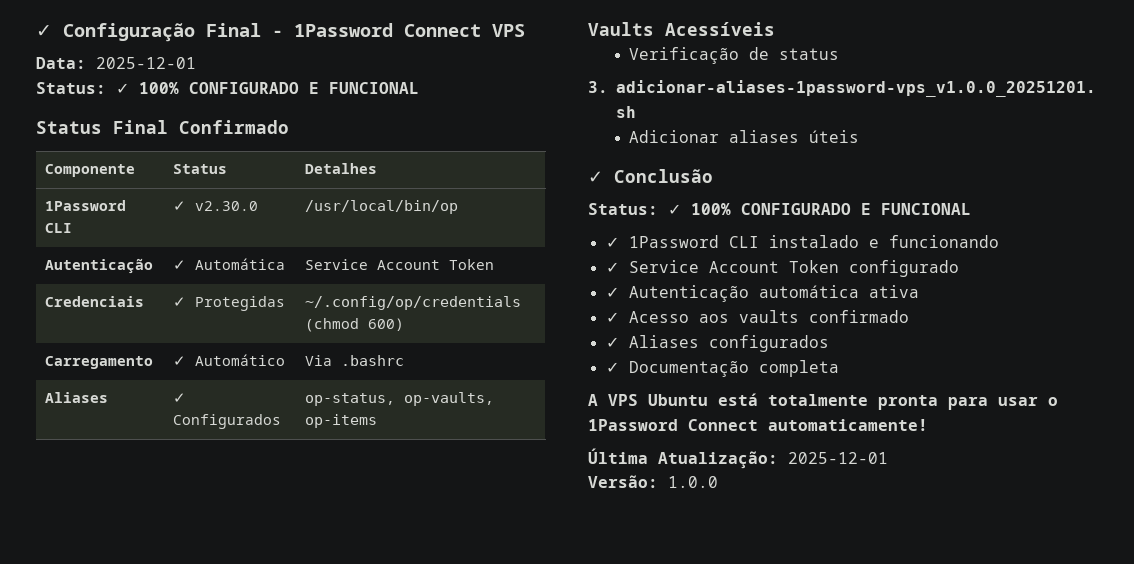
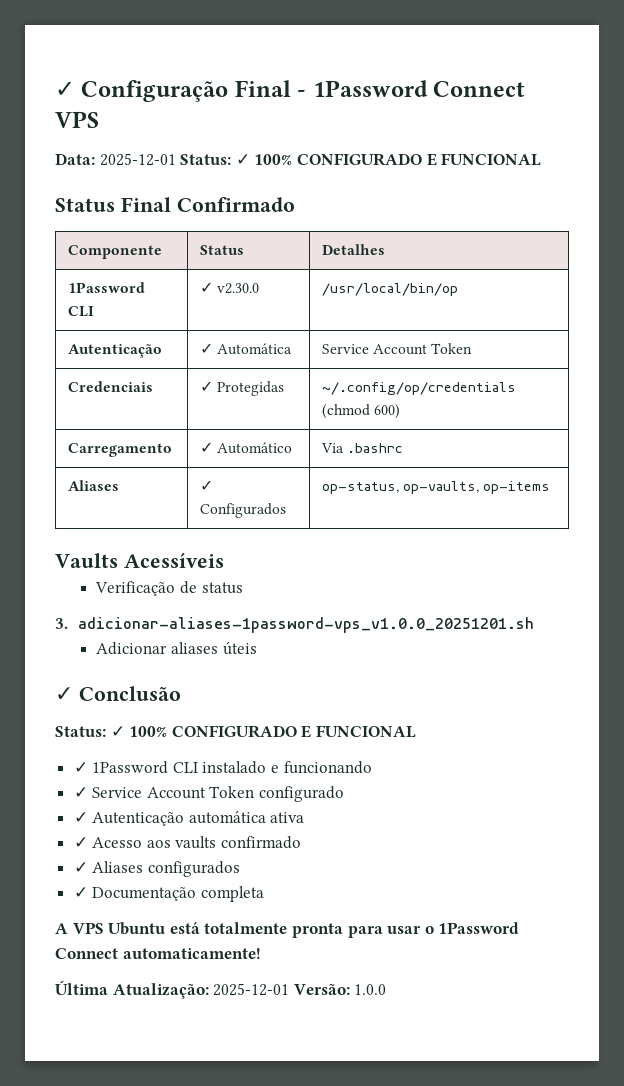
- Data: 2025-12-01
- Status: ✓ 100% CONFIGURADO E FUNCIONAL
+ Data: 2025-12-01 Status: ✓ 100% CONFIGURADO E FUNCIONAL
- Última Atualização: 2025-12-01
- Versão: 1.0.0
+ Última Atualização: 2025-12-01 Versão: 1.0.0

